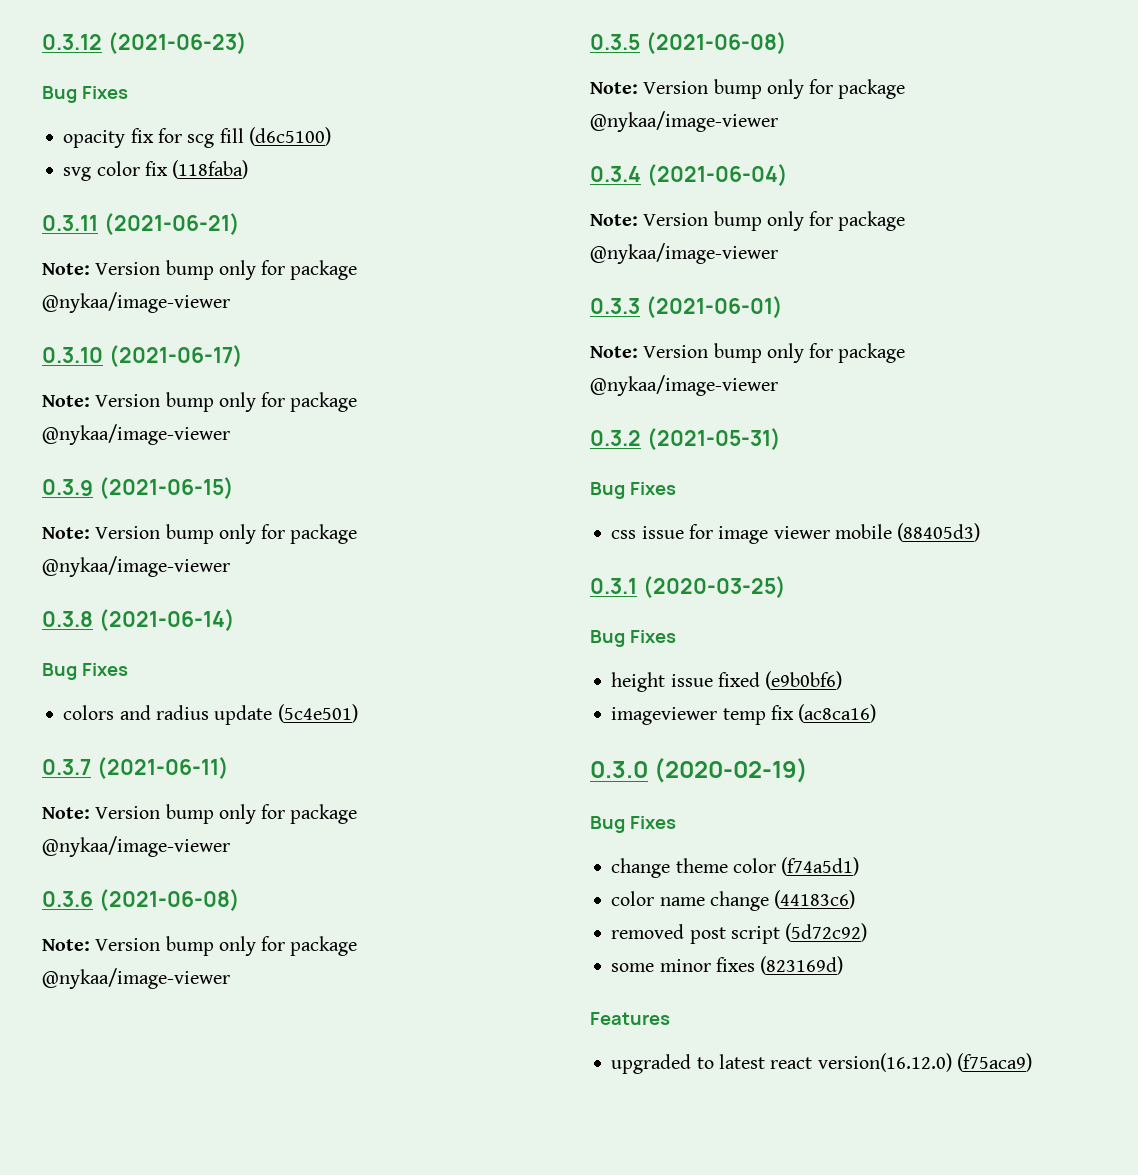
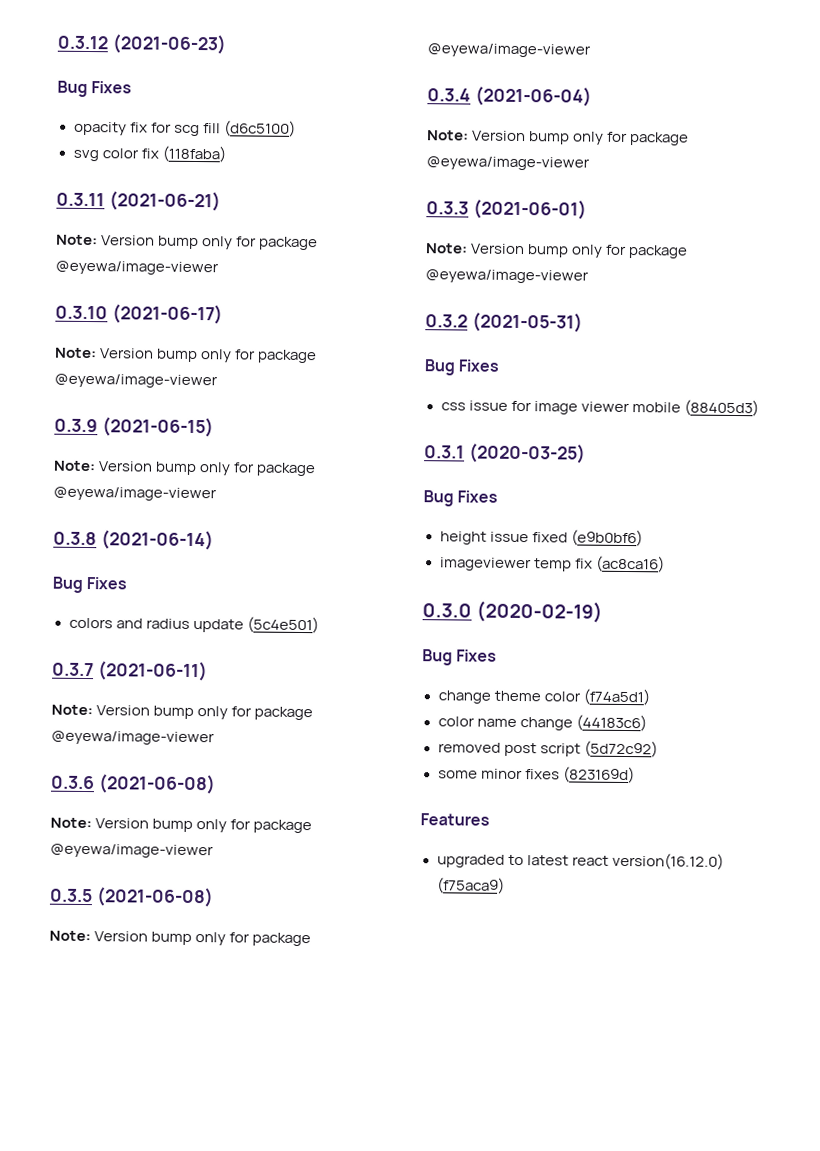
  0.3.11 (2021-06-21)
- Note: Version bump only for package @nykaa/image-viewer
+ Note: Version bump only for package @eyewa/image-viewer
  0.3.10 (2021-06-17)
- Note: Version bump only for package @nykaa/image-viewer
+ Note: Version bump only for package @eyewa/image-viewer
  0.3.9 (2021-06-15)
- Note: Version bump only for package @nykaa/image-viewer
+ Note: Version bump only for package @eyewa/image-viewer
  0.3.7 (2021-06-11)
- Note: Version bump only for package @nykaa/image-viewer
+ Note: Version bump only for package @eyewa/image-viewer
  0.3.6 (2021-06-08)
- Note: Version bump only for package @nykaa/image-viewer
+ Note: Version bump only for package @eyewa/image-viewer
  0.3.5 (2021-06-08)
- Note: Version bump only for package @nykaa/image-viewer
+ Note: Version bump only for package @eyewa/image-viewer
  0.3.4 (2021-06-04)
- Note: Version bump only for package @nykaa/image-viewer
+ Note: Version bump only for package @eyewa/image-viewer
  0.3.3 (2021-06-01)
- Note: Version bump only for package @nykaa/image-viewer
+ Note: Version bump only for package @eyewa/image-viewer

